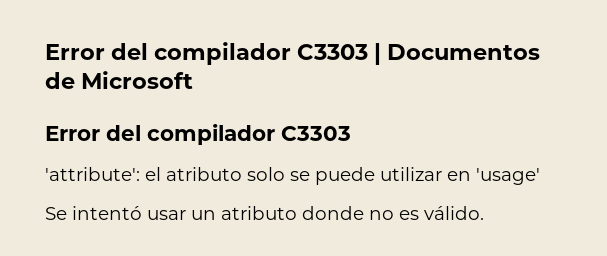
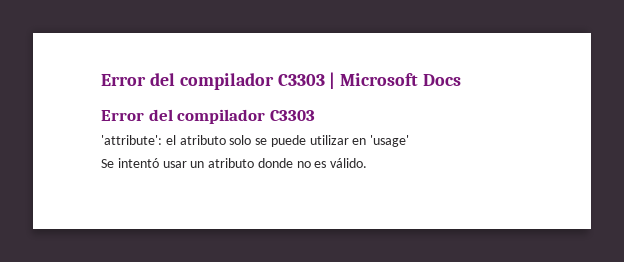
- Error del compilador C3303 | Documentos de Microsoft
+ Error del compilador C3303 | Microsoft Docs

